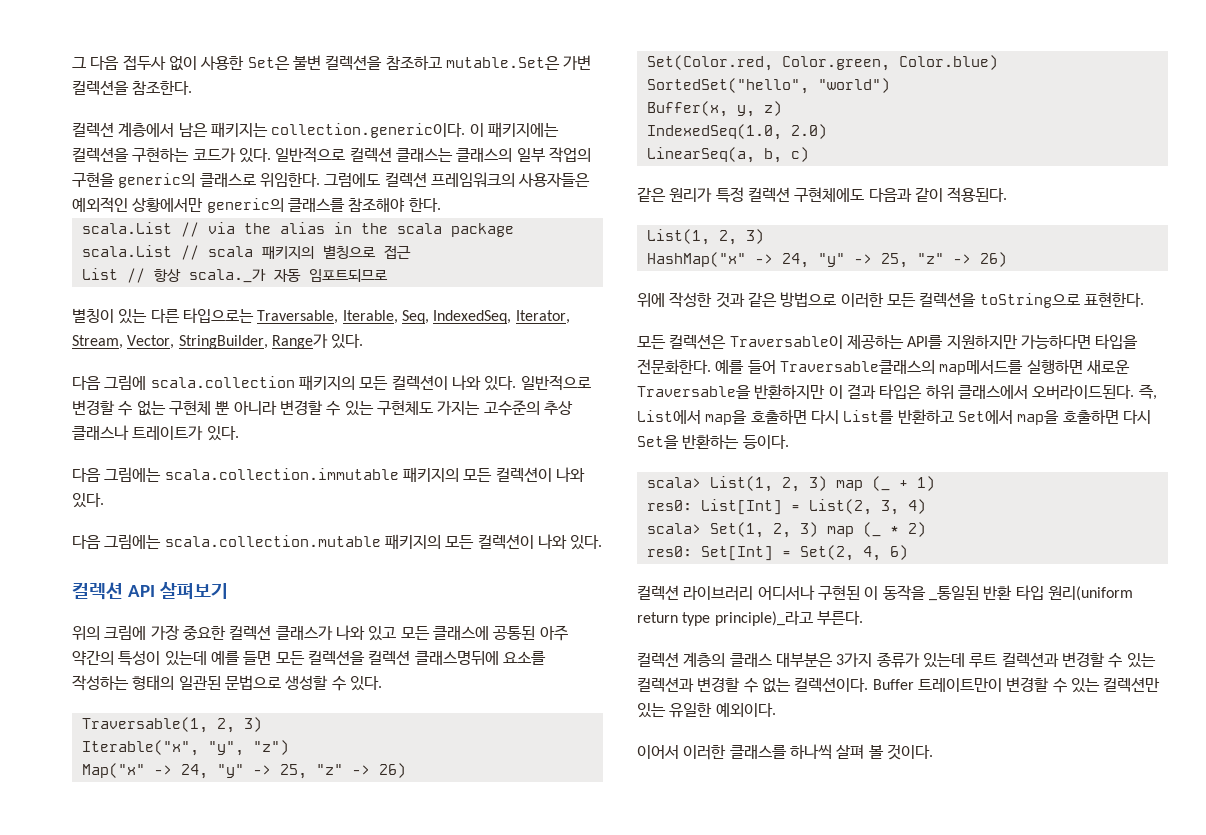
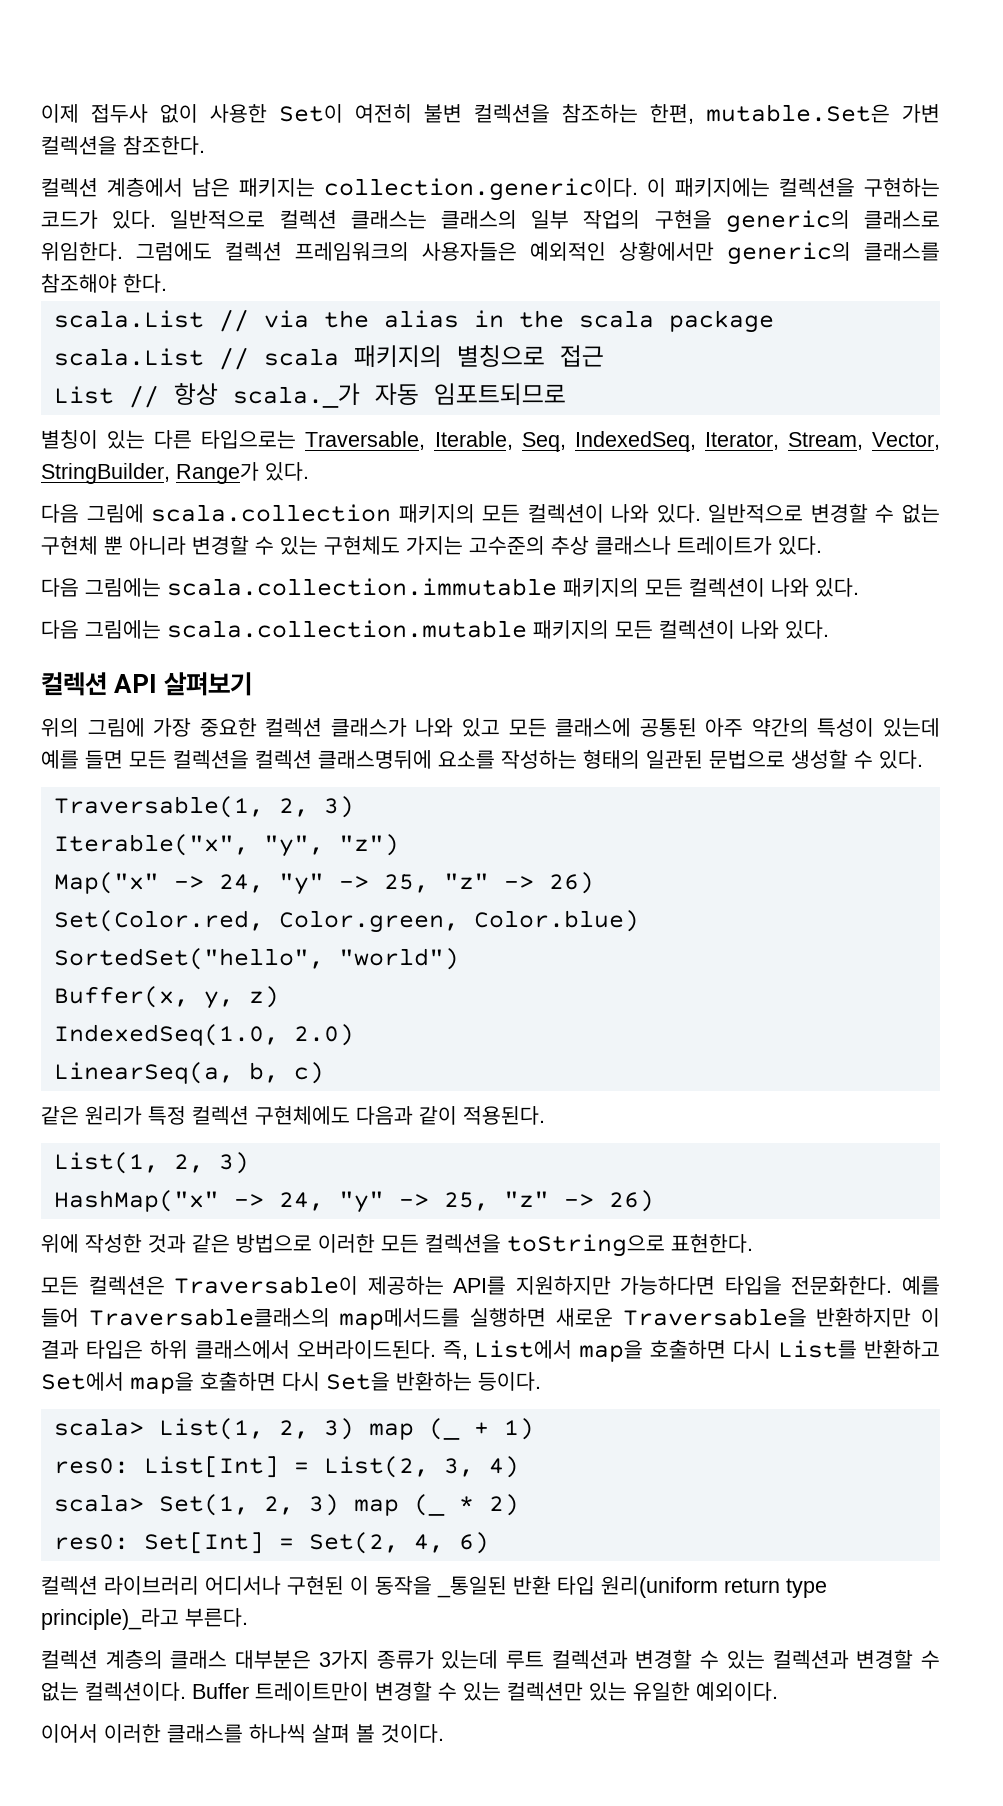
- 그 다음 접두사 없이 사용한 Set은 불변 컬렉션을 참조하고 mutable.Set은 가변 컬렉션을 참조한다.
+ 이제 접두사 없이 사용한 Set이 여전히 불변 컬렉션을 참조하는 한편, mutable.Set은 가변 컬렉션을 참조한다.
- 위의 크림에 가장 중요한 컬렉션 클래스가 나와 있고 모든 클래스에 공통된 아주 약간의 특성이 있는데 예를 들면 모든 컬렉션을 컬렉션 클래스명뒤에 요소를 작성하는 형태의 일관된 문법으로 생성할 수 있다.
+ 위의 그림에 가장 중요한 컬렉션 클래스가 나와 있고 모든 클래스에 공통된 아주 약간의 특성이 있는데 예를 들면 모든 컬렉션을 컬렉션 클래스명뒤에 요소를 작성하는 형태의 일관된 문법으로 생성할 수 있다.

